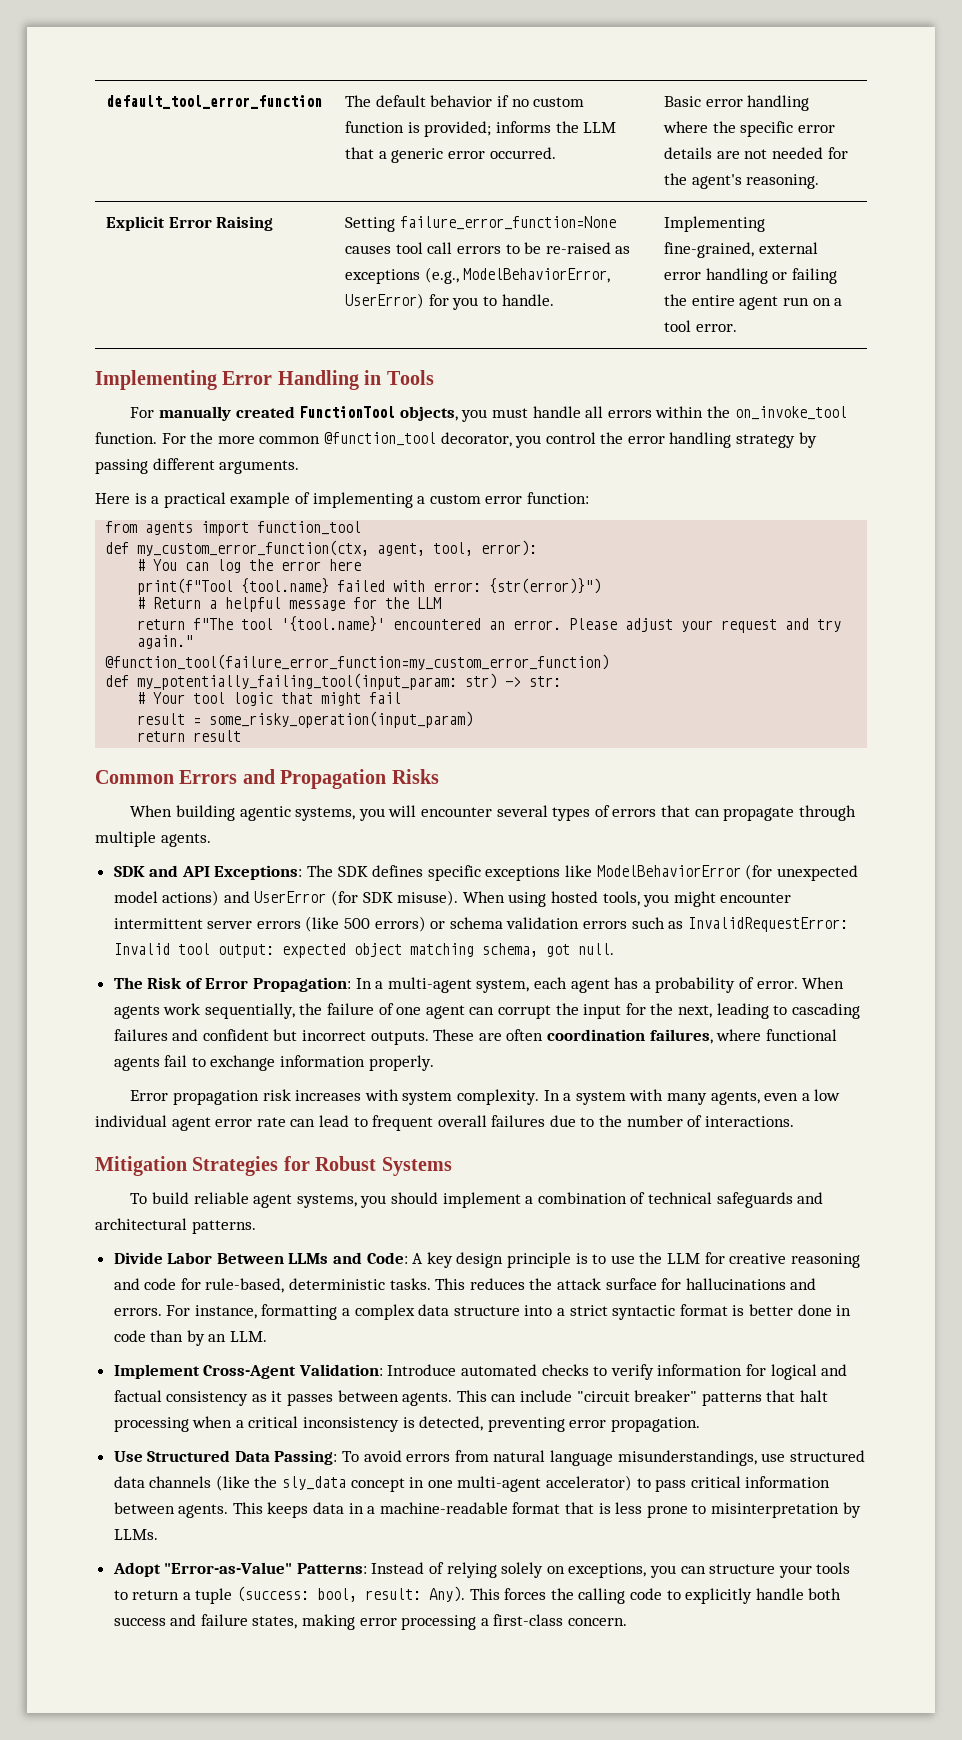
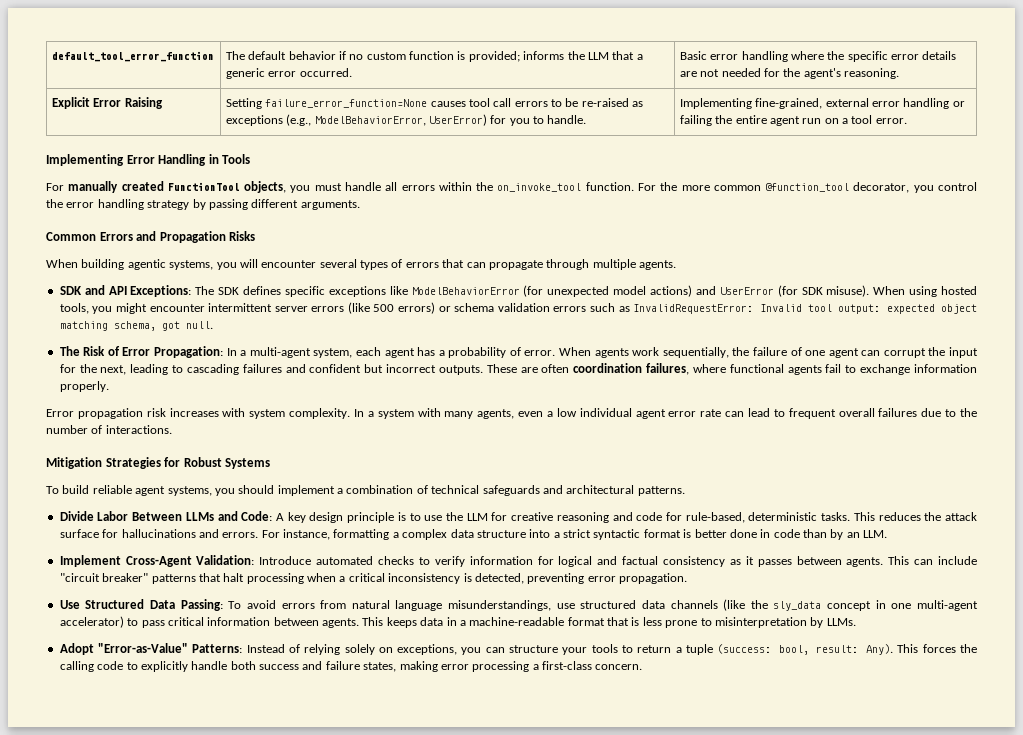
- Here is a practical example of implementing a custom error function:
- from agents import function_tool
- def my_custom_error_function(ctx, agent, tool, error):
- # You can log the error here
- print(f"Tool {tool.name} failed with error: {str(error)}")
- # Return a helpful message for the LLM
- return f"The tool '{tool.name}' encountered an error. Please adjust your request and try again."
- @function_tool(failure_error_function=my_custom_error_function)
- def my_potentially_failing_tool(input_param: str) -> str:
- # Your tool logic that might fail
- result = some_risky_operation(input_param)
- return result

